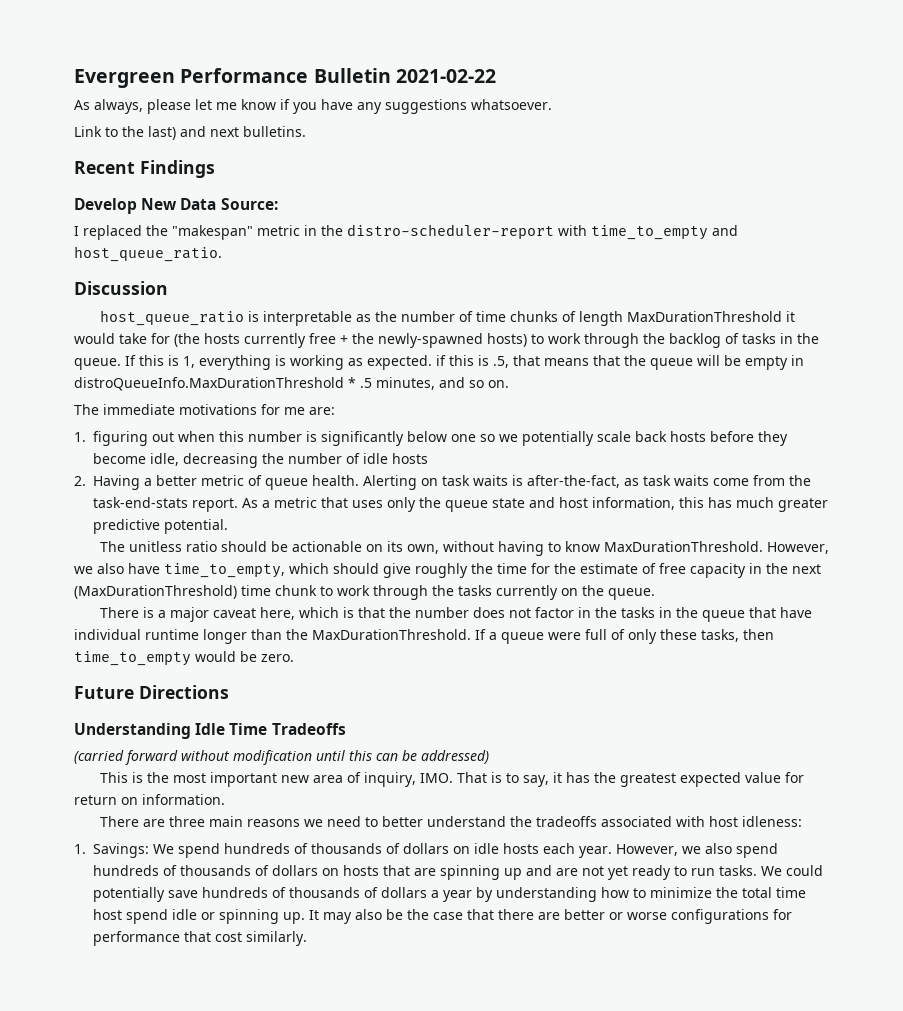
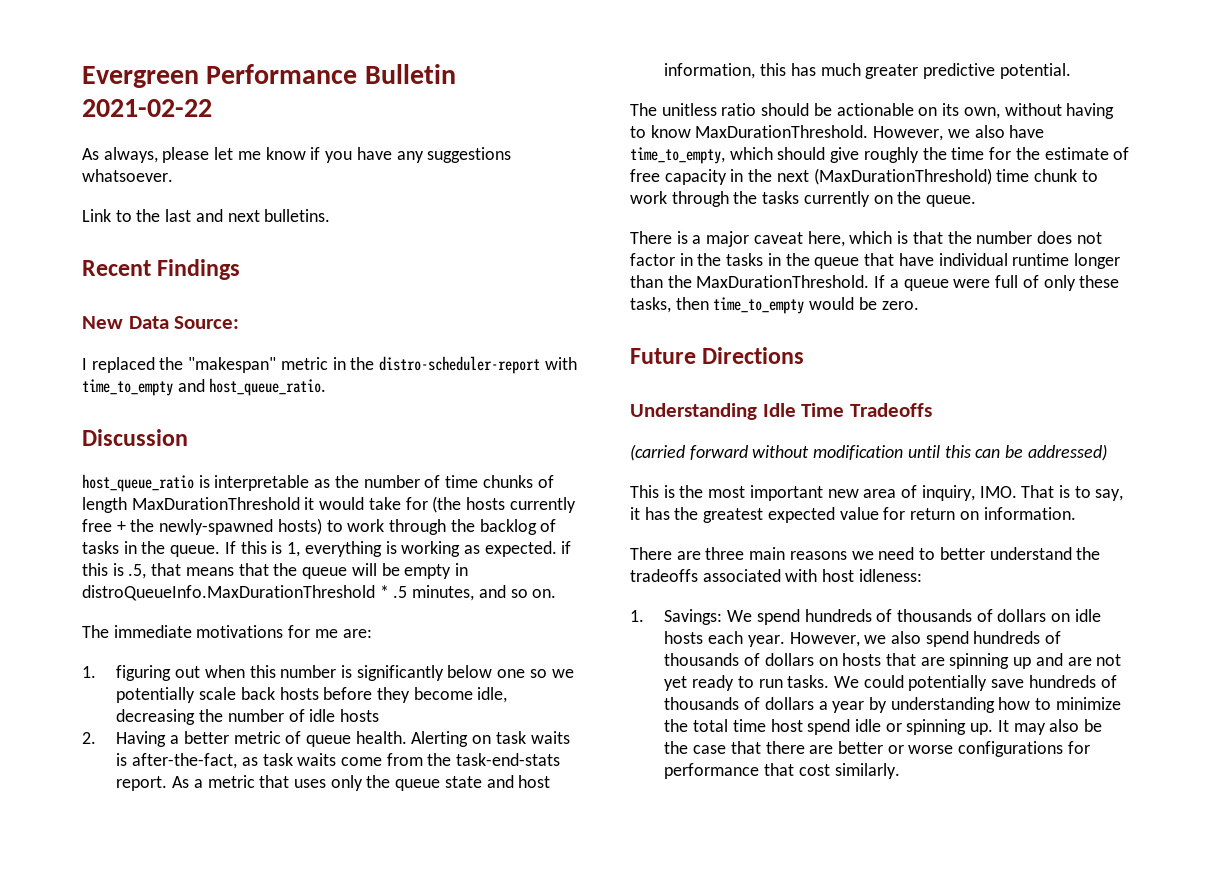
- Link to the last) and next bulletins.
+ Link to the last and next bulletins.
- Develop New Data Source:
+ New Data Source:

